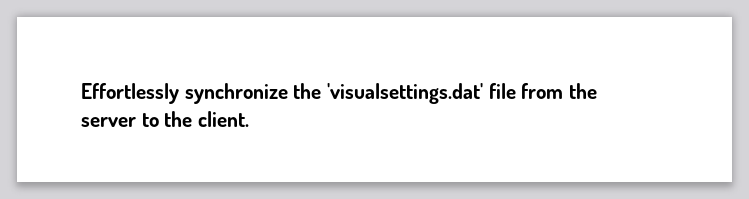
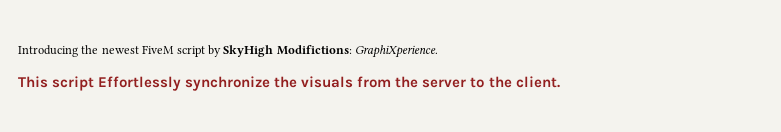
- Effortlessly synchronize the 'visualsettings.dat' file from the server to the client.
+ Introducing the newest FiveM script by SkyHigh Modifictions: GraphiXperience.
+ This script Effortlessly synchronize the visuals from the server to the client.

